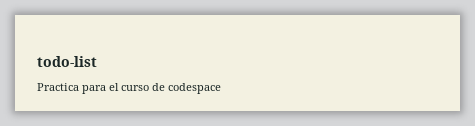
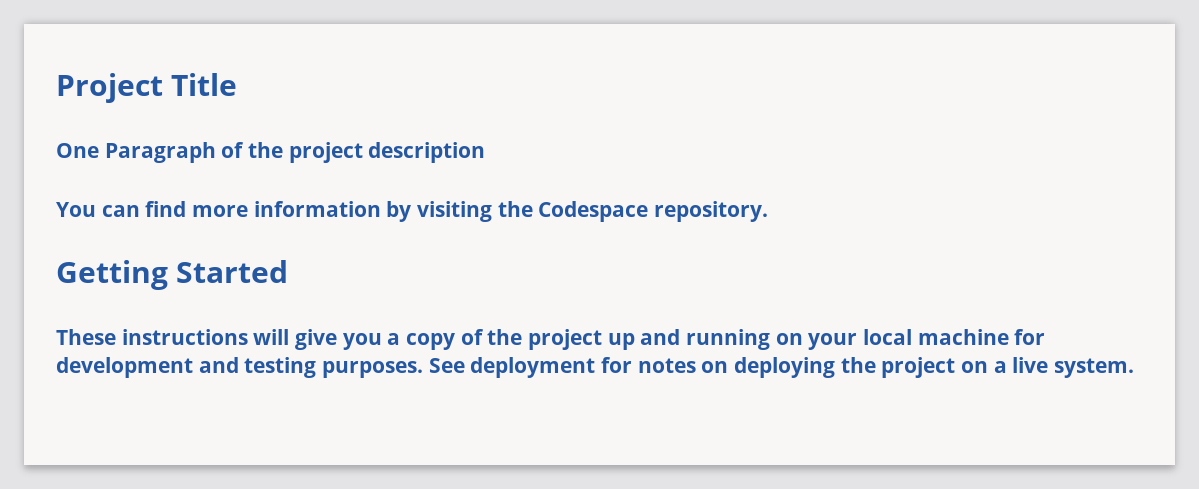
- todo-list
- Practica para el curso de codespace
+ Project Title
+ One Paragraph of the project description
+ You can find more information by visiting the Codespace repository.
+ Getting Started
+ These instructions will give you a copy of the project up and running on your local machine for development and testing purposes. See deployment for notes on deploying the project on a live system.

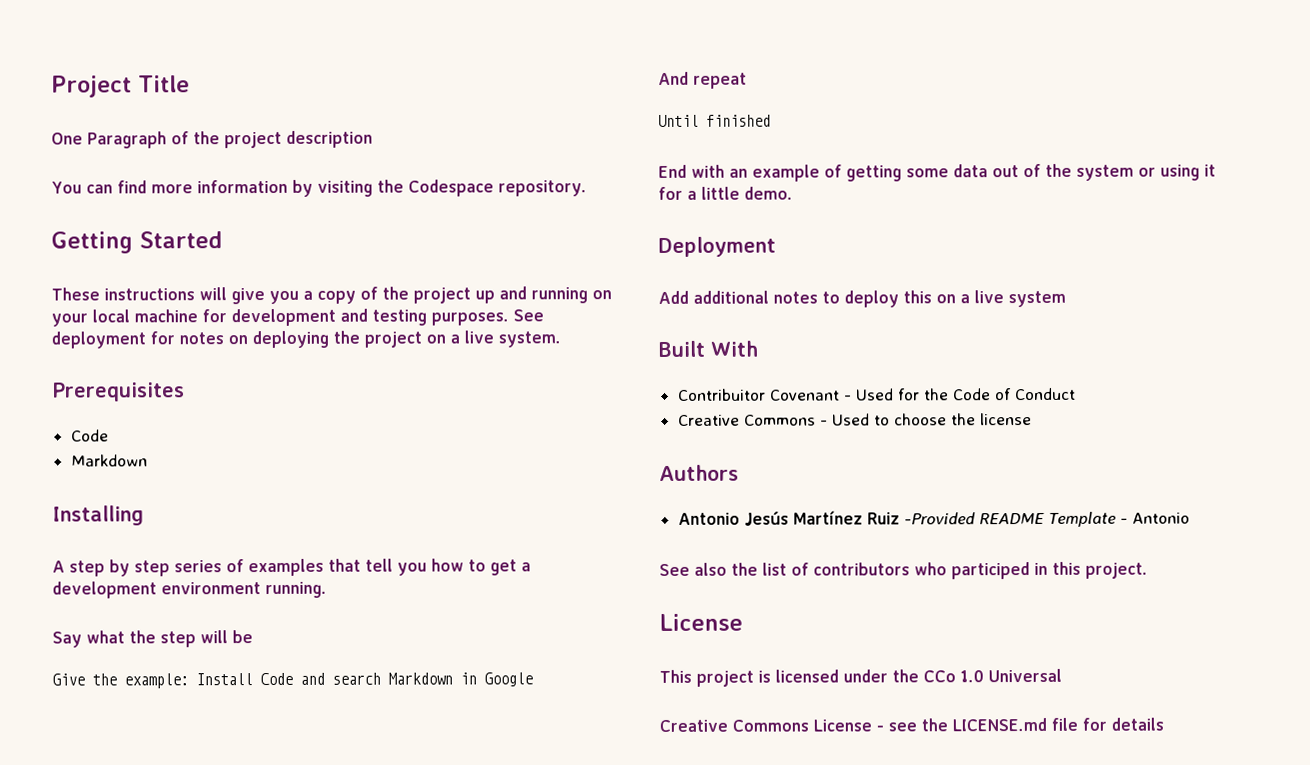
+ Prerequisites
+ Code
+ Markdown
+ Installing
+ A step by step series of examples that tell you how to get a development environment running.
+ Say what the step will be
+ Give the example: Install Code and search Markdown in Google
+ And repeat
+ Until finished
+ End with an example of getting some data out of the system or using it for a little demo.
+ Deployment
+ Add additional notes to deploy this on a live system
+ Built With
+ Contribuitor Covenant - Used for the Code of Conduct
+ Creative Commons - Used to choose the license
+ Authors
+ Antonio Jesús Martínez Ruiz -Provided README Template - Antonio
+ See also the list of contributors who participed in this project.
+ License
+ This project is licensed under the CCo 1.0 Universal
+ Creative Commons License - see the LICENSE.md file for details

